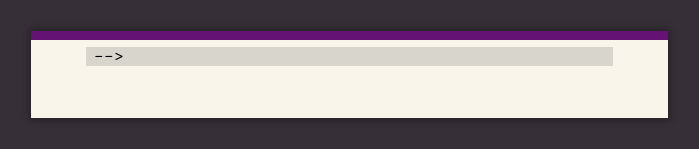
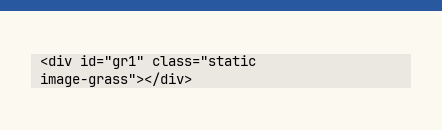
- -->
+ <div id="gr1" class="static image-grass"></div>

